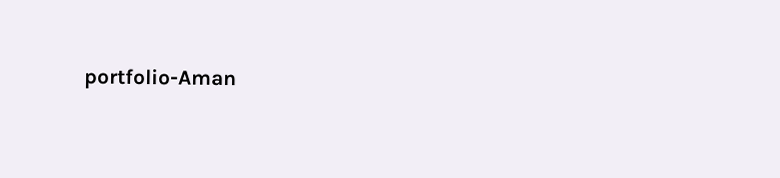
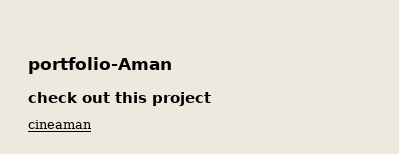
+ check out this project
+ cineaman

